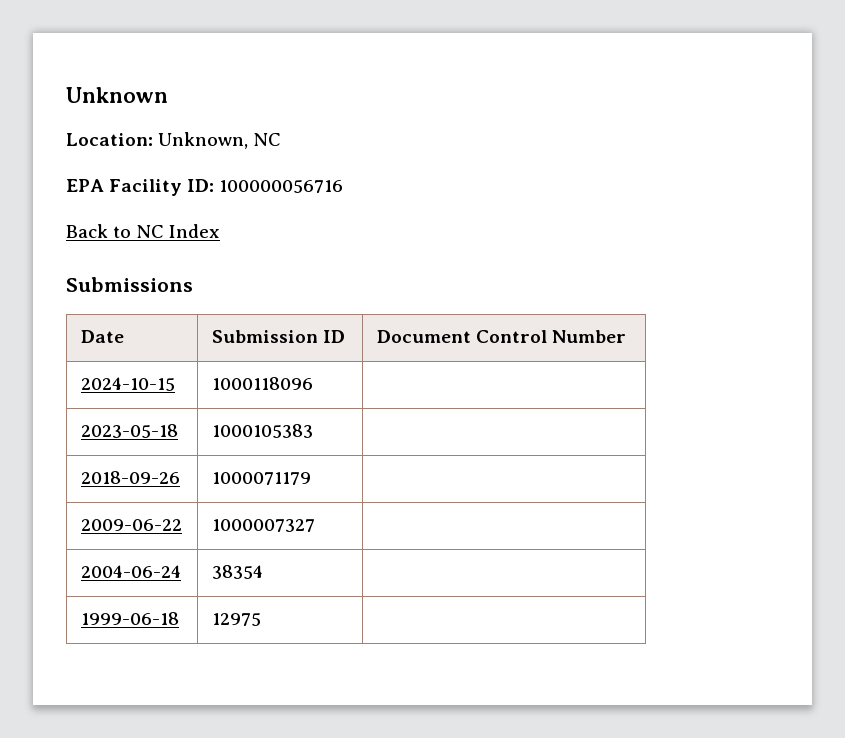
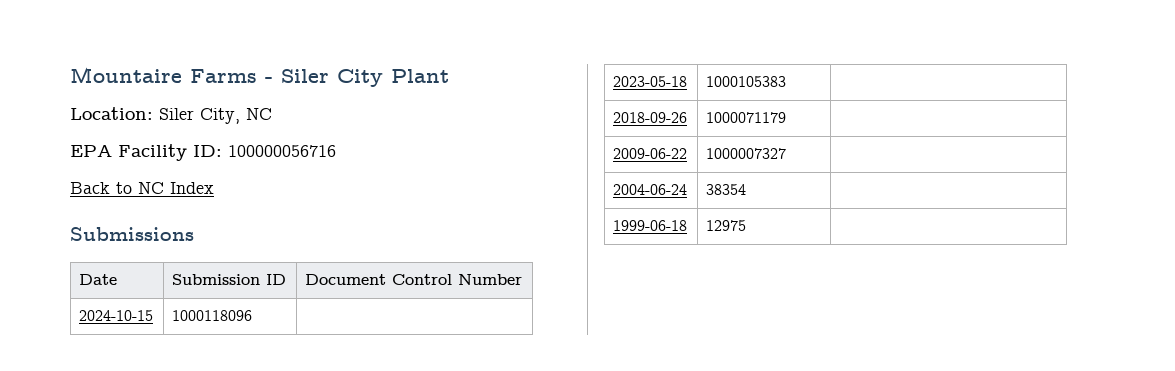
- Unknown
+ Mountaire Farms - Siler City Plant
- Location: Unknown, NC
+ Location: Siler City, NC

